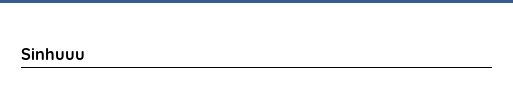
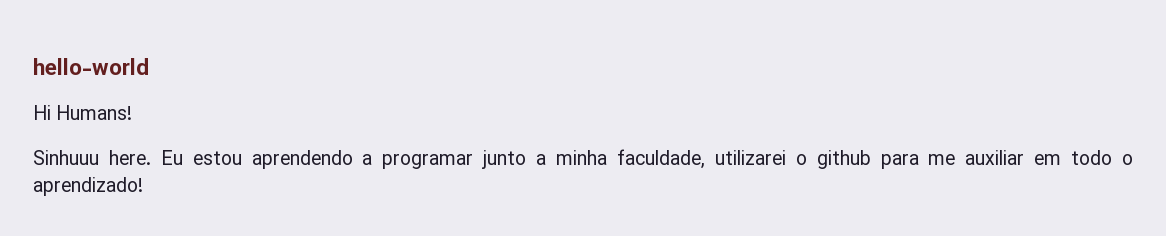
- Sinhuuu
+ hello-world
+ Hi Humans!
+ Sinhuuu here. Eu estou aprendendo a programar junto a minha faculdade, utilizarei o github para me auxiliar em todo o aprendizado!

